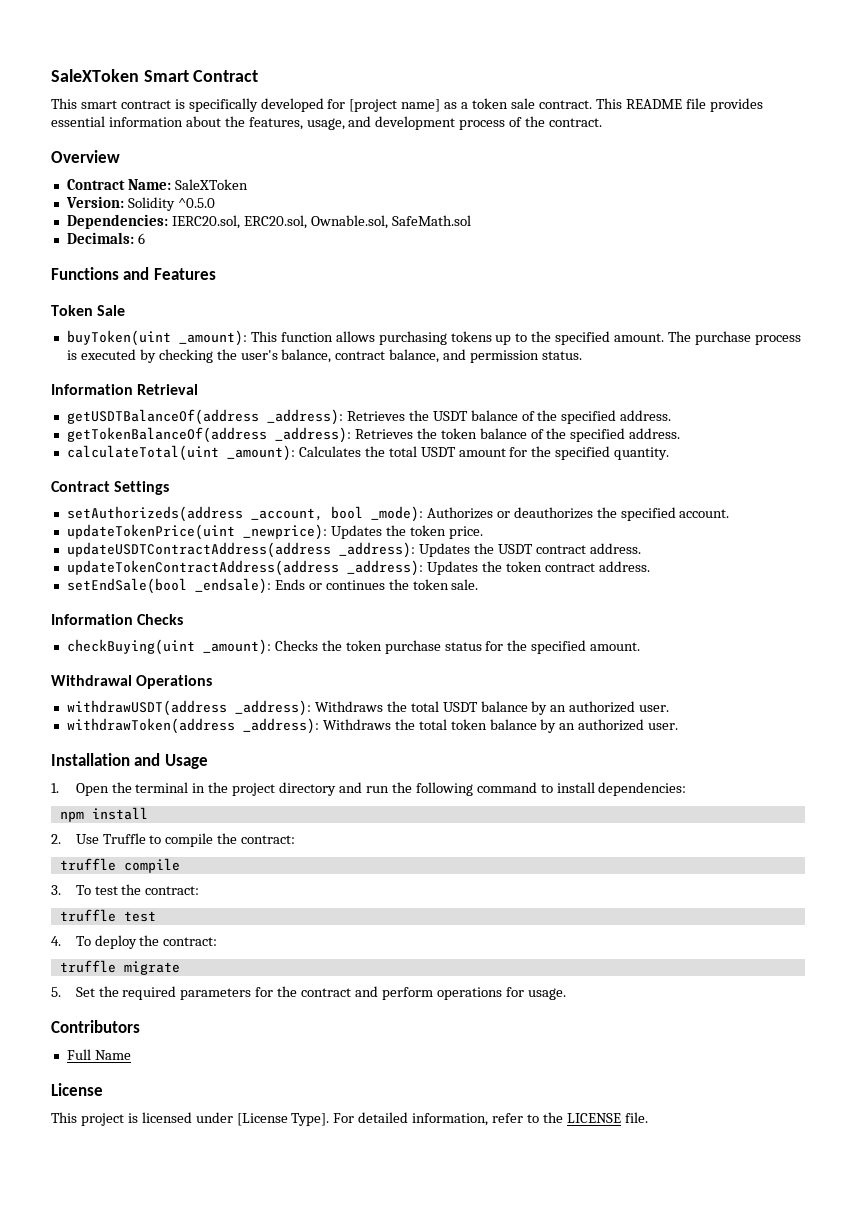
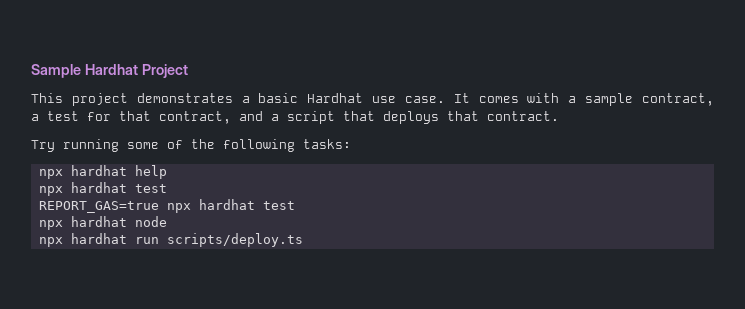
- SaleXToken Smart Contract
- This smart contract is specifically developed for [project name] as a token sale contract. This README file provides essential information about the features, usage, and development process of the contract.
- Overview
- Contract Name: SaleXToken
- Version: Solidity ^0.5.0
- Dependencies: IERC20.sol, ERC20.sol, Ownable.sol, SafeMath.sol
- Decimals: 6
- Functions and Features
- Token Sale
- buyToken(uint _amount): This function allows purchasing tokens up to the specified amount. The purchase process is executed by checking the user's balance, contract balance, and permission status.
- Information Retrieval
- getUSDTBalanceOf(address _address): Retrieves the USDT balance of the specified address.
- getTokenBalanceOf(address _address): Retrieves the token balance of the specified address.
- calculateTotal(uint _amount): Calculates the total USDT amount for the specified quantity.
- Contract Settings
- setAuthorizeds(address _account, bool _mode): Authorizes or deauthorizes the specified account.
- updateTokenPrice(uint _newprice): Updates the token price.
- updateUSDTContractAddress(address _address): Updates the USDT contract address.
- updateTokenContractAddress(address _address): Updates the token contract address.
- setEndSale(bool _endsale): Ends or continues the token sale.
- Information Checks
- checkBuying(uint _amount): Checks the token purchase status for the specified amount.
- Withdrawal Operations
- withdrawUSDT(address _address): Withdraws the total USDT balance by an authorized user.
- withdrawToken(address _address): Withdraws the total token balance by an authorized user.
- Installation and Usage
- 1. Open the terminal in the project directory and run the following command to install dependencies:
- npm install
- 2. Use Truffle to compile the contract:
- truffle compile
- 3. To test the contract:
- truffle test
- 4. To deploy the contract:
- truffle migrate
- 5. Set the required parameters for the contract and perform operations for usage.
- Contributors
- Full Name
- License
- This project is licensed under [License Type]. For detailed information, refer to the LICENSE file.
+ Sample Hardhat Project
+ This project demonstrates a basic Hardhat use case. It comes with a sample contract, a test for that contract, and a script that deploys that contract.
+ Try running some of the following tasks:
+ npx hardhat help
+ npx hardhat test
+ REPORT_GAS=true npx hardhat test
+ npx hardhat node
+ npx hardhat run scripts/deploy.ts

